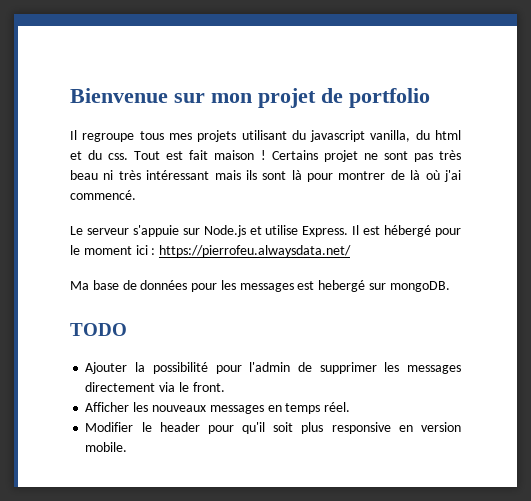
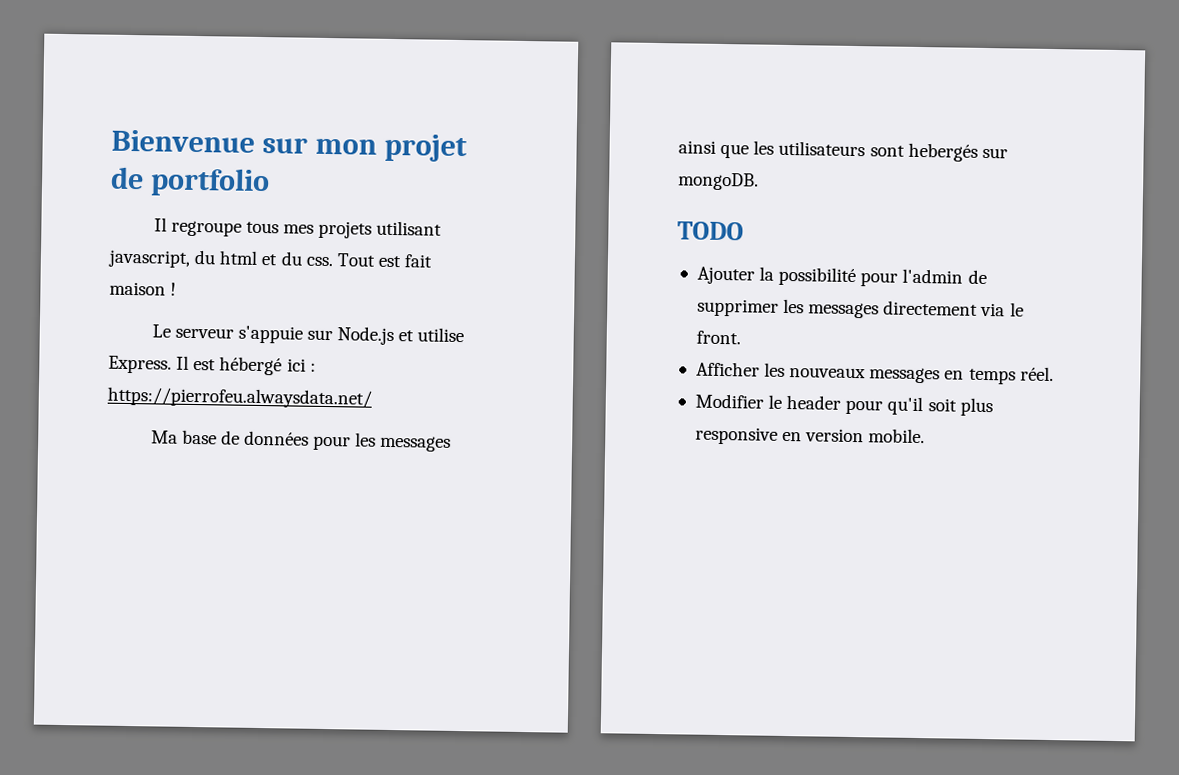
- Il regroupe tous mes projets utilisant du javascript vanilla, du html et du css.
+ Il regroupe tous mes projets utilisant javascript, du html et du css.
- Certains projet ne sont pas très beau ni très intéressant mais ils sont là pour montrer de là où j'ai commencé.
- Il est hébergé pour le moment ici : https://pierrofeu.alwaysdata.net/
+ Il est hébergé ici : https://pierrofeu.alwaysdata.net/
- Ma base de données pour les messages est hebergé sur mongoDB.
+ Ma base de données pour les messages ainsi que les utilisateurs sont hebergés sur mongoDB.

